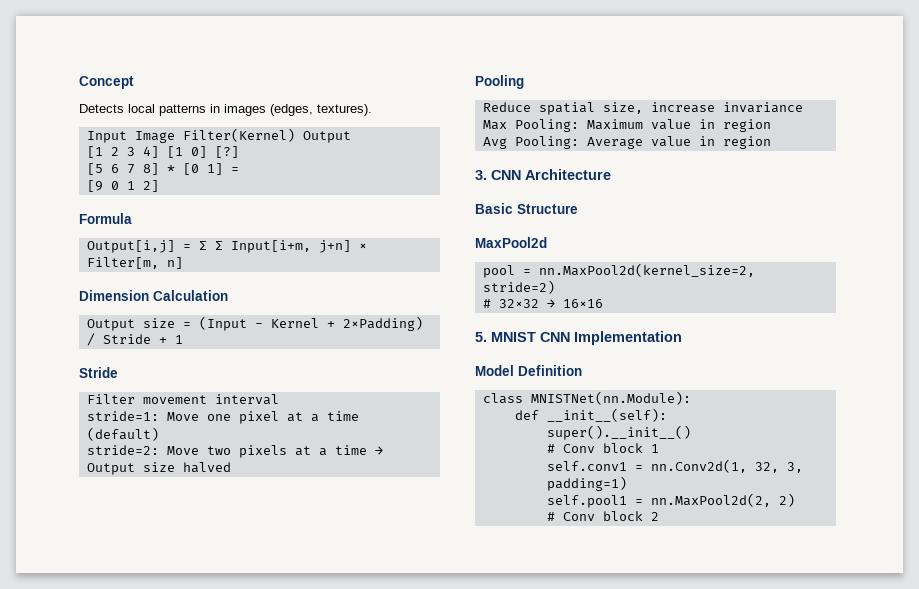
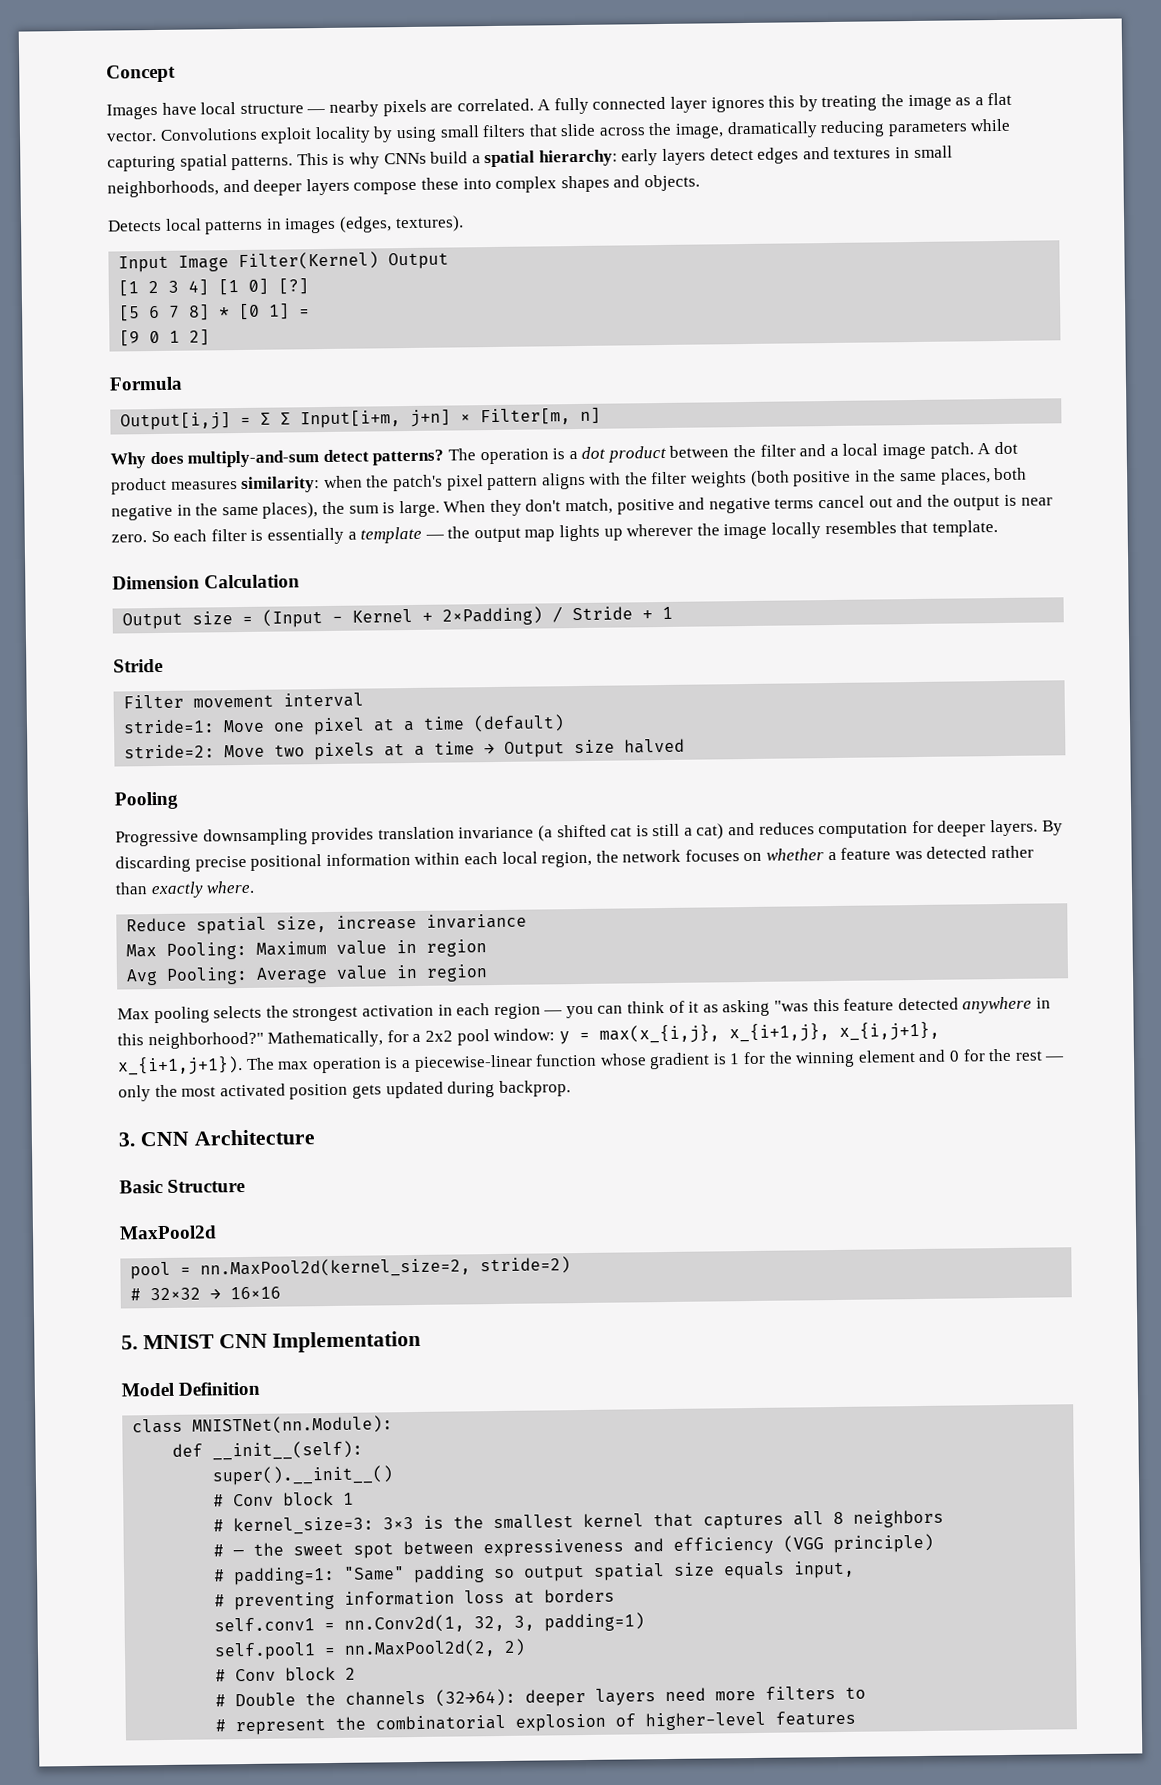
+ Images have local structure — nearby pixels are correlated. A fully connected layer ignores this by treating the image as a flat vector. Convolutions exploit locality by using small filters that slide across the image, dramatically reducing parameters while capturing spatial patterns. This is why CNNs build a spatial hierarchy: early layers detect edges and textures in small neighborhoods, and deeper layers compose these into complex shapes and objects.
+ Why does multiply-and-sum detect patterns? The operation is a dot product between the filter and a local image patch. A dot product measures similarity: when the patch's pixel pattern aligns with the filter weights (both positive in the same places, both negative in the same places), the sum is large. When they don't match, positive and negative terms cancel out and the output is near zero. So each filter is essentially a template — the output map lights up wherever the image locally resembles that template.
+ Progressive downsampling provides translation invariance (a shifted cat is still a cat) and reduces computation for deeper layers. By discarding precise positional information within each local region, the network focuses on whether a feature was detected rather than exactly where.
+ Max pooling selects the strongest activation in each region — you can think of it as asking "was this feature detected anywhere in this neighborhood?" Mathematically, for a 2x2 pool window: y = max(x_{i,j}, x_{i+1,j}, x_{i,j+1}, x_{i+1,j+1}). The max operation is a piecewise-linear function whose gradient is 1 for the winning element and 0 for the rest — only the most activated position gets updated during backprop.
+ # kernel_size=3: 3×3 is the smallest kernel that captures all 8 neighbors
+ # — the sweet spot between expressiveness and efficiency (VGG principle)
+ # padding=1: "Same" padding so output spatial size equals input,
+ # preventing information loss at borders
+ # Double the channels (32→64): deeper layers need more filters to
+ # represent the combinatorial explosion of higher-level features

